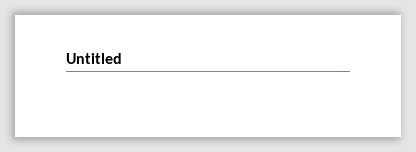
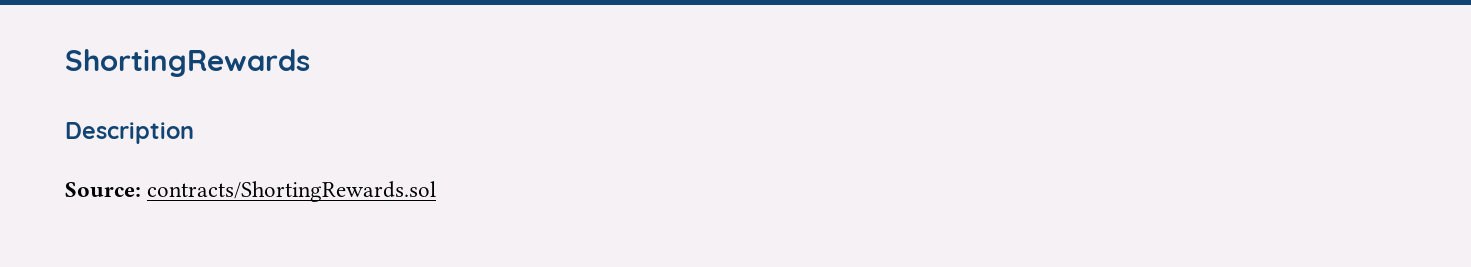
- Untitled
+ ShortingRewards
+ Description
+ Source: contracts/ShortingRewards.sol

